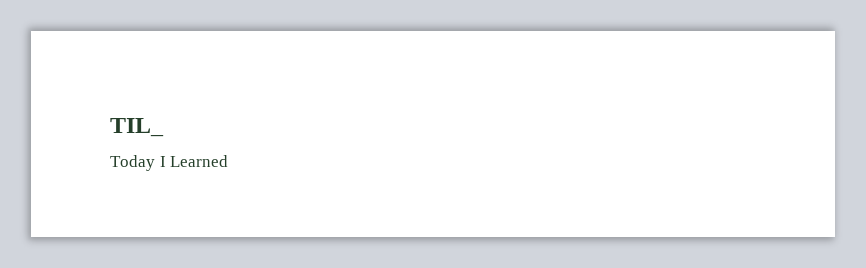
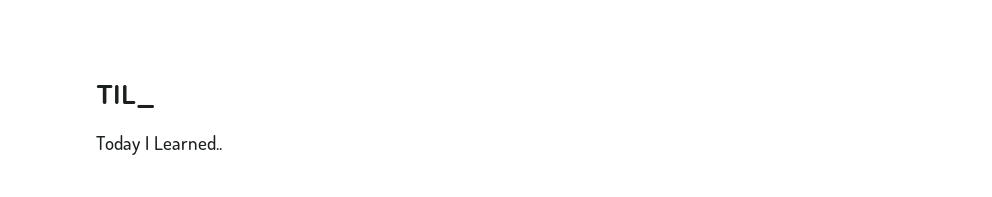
- Today I Learned
+ Today I Learned..

